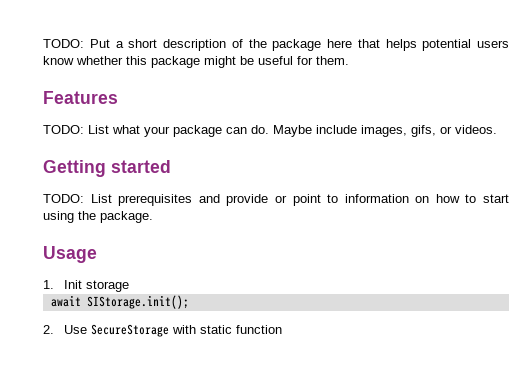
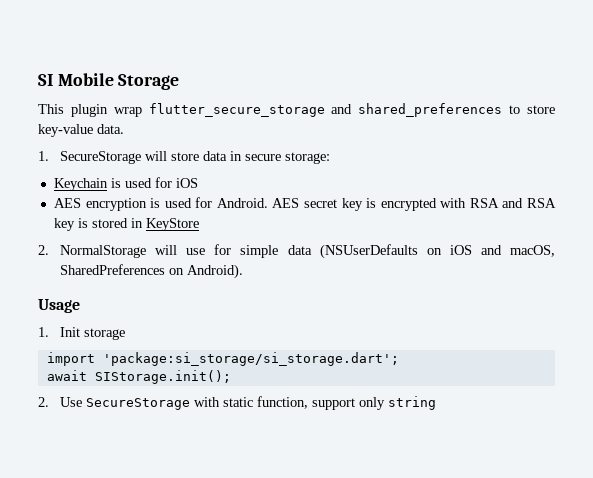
- TODO: Put a short description of the package here that helps potential users know whether this package might be useful for them.
- Features
- TODO: List what your package can do. Maybe include images, gifs, or videos.
- Getting started
- TODO: List prerequisites and provide or point to information on how to start using the package.
+ SI Mobile Storage
+ This plugin wrap flutter_secure_storage and shared_preferences to store key-value data.
+ 1. SecureStorage will store data in secure storage:
+ Keychain is used for iOS
+ AES encryption is used for Android. AES secret key is encrypted with RSA and RSA key is stored in KeyStore
+ 2. NormalStorage will use for simple data (NSUserDefaults on iOS and macOS, SharedPreferences on Android).
+ import 'package:si_storage/si_storage.dart';
- 2. Use SecureStorage with static function
+ 2. Use SecureStorage with static function, support only string

